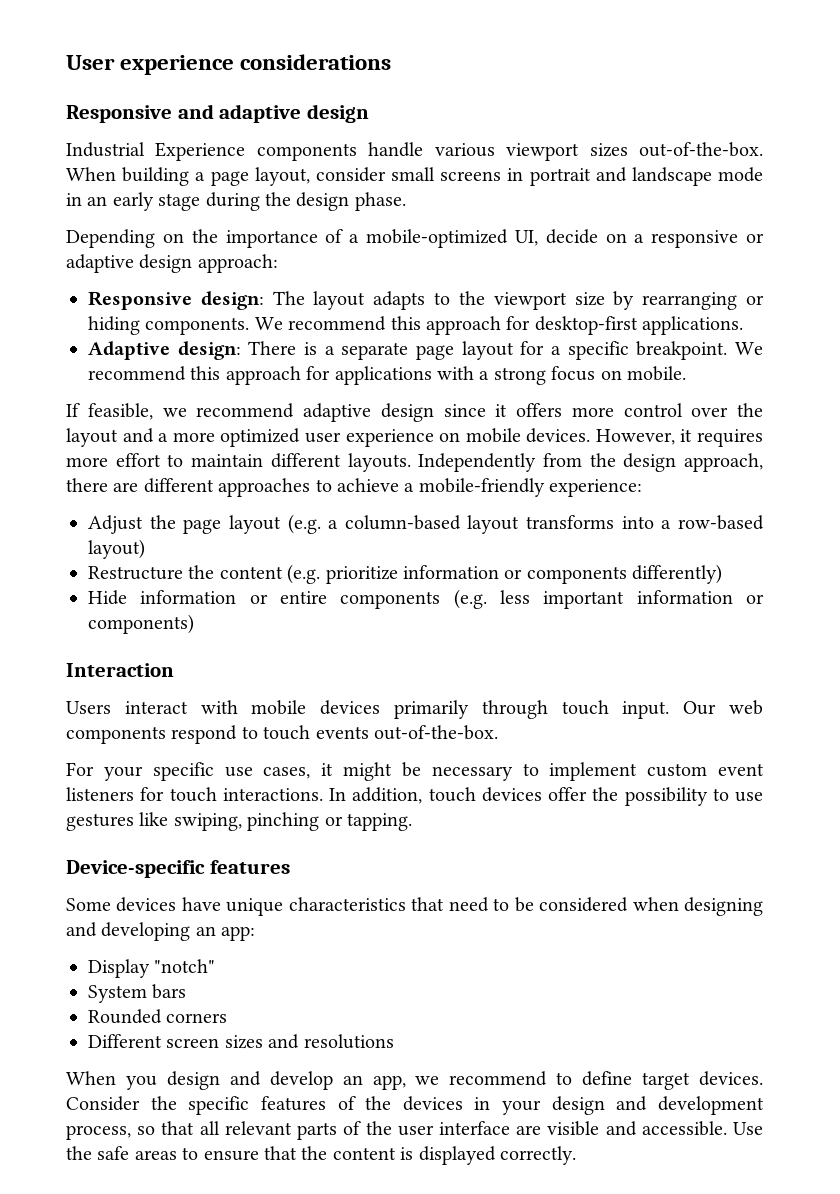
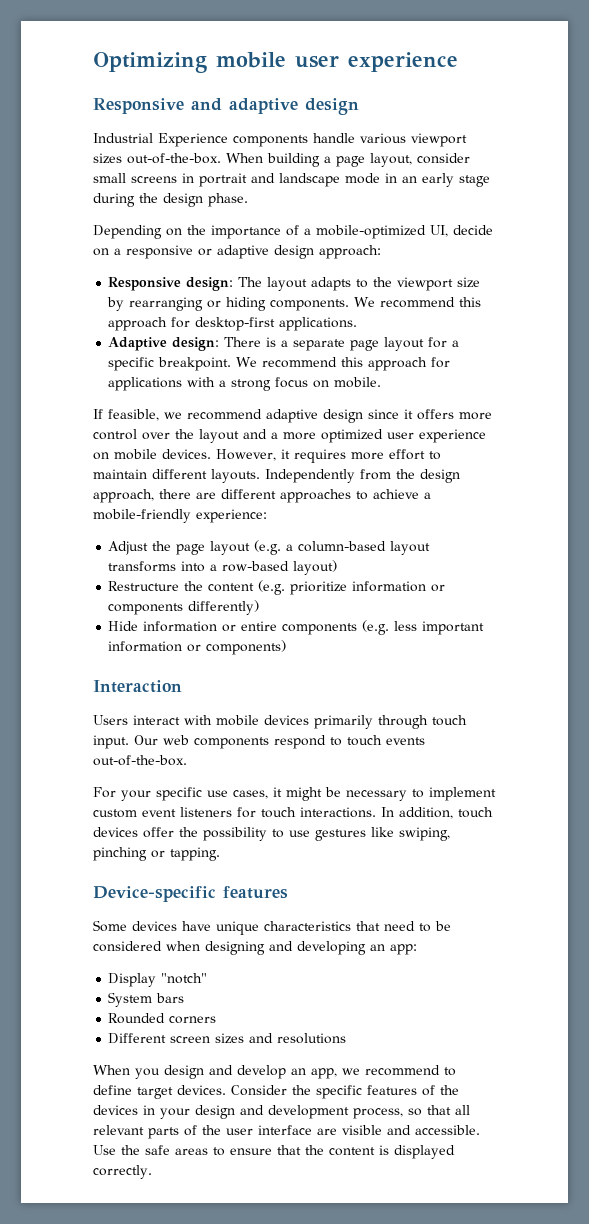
- User experience considerations
+ Optimizing mobile user experience

